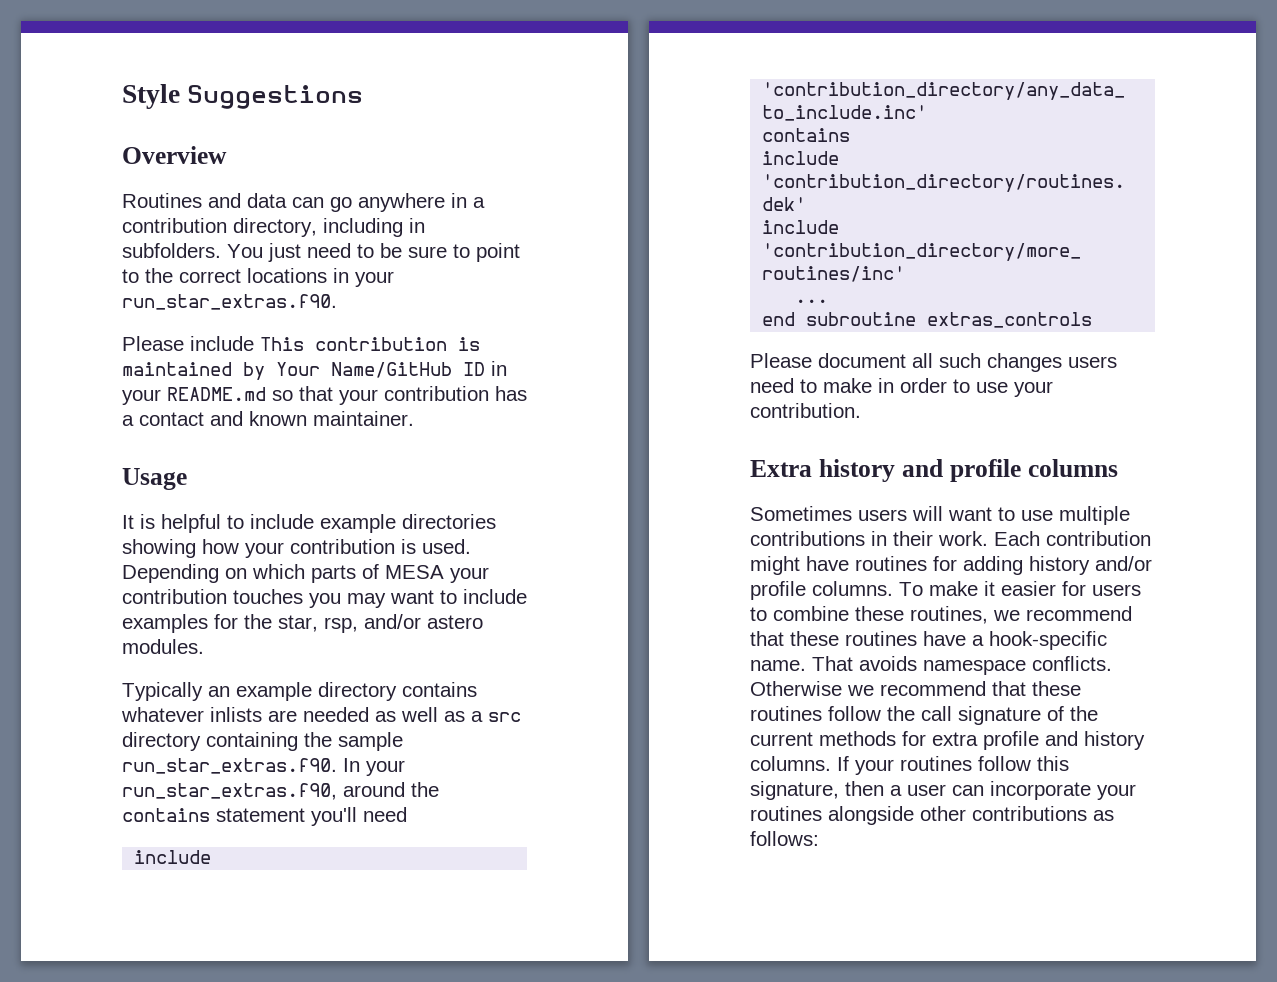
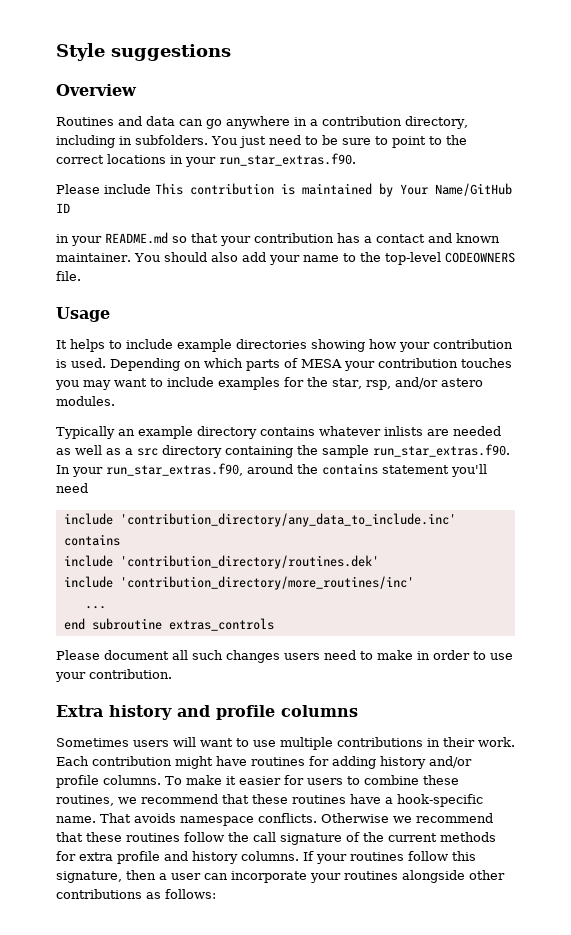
- Style Suggestions
+ Style suggestions
- Please include This contribution is maintained by Your Name/GitHub ID in your README.md so that your contribution has a contact and known maintainer.
+ Please include This contribution is maintained by Your Name/GitHub ID
+ in your README.md so that your contribution has a contact and known maintainer. You should also add your name to the top-level CODEOWNERS file.
- It is helpful to include example directories showing how your contribution is used.
+ It helps to include example directories showing how your contribution is used.

